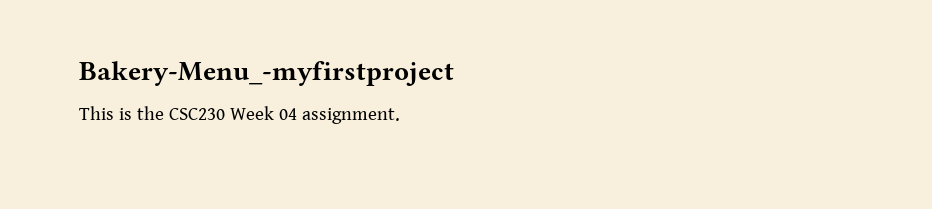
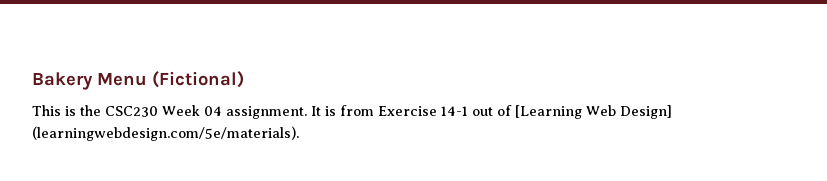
- Bakery-Menu_-myfirstproject
+ Bakery Menu (Fictional)
+ It is from Exercise 14-1 out of [Learning Web Design] (learningwebdesign.com/5e/materials).

